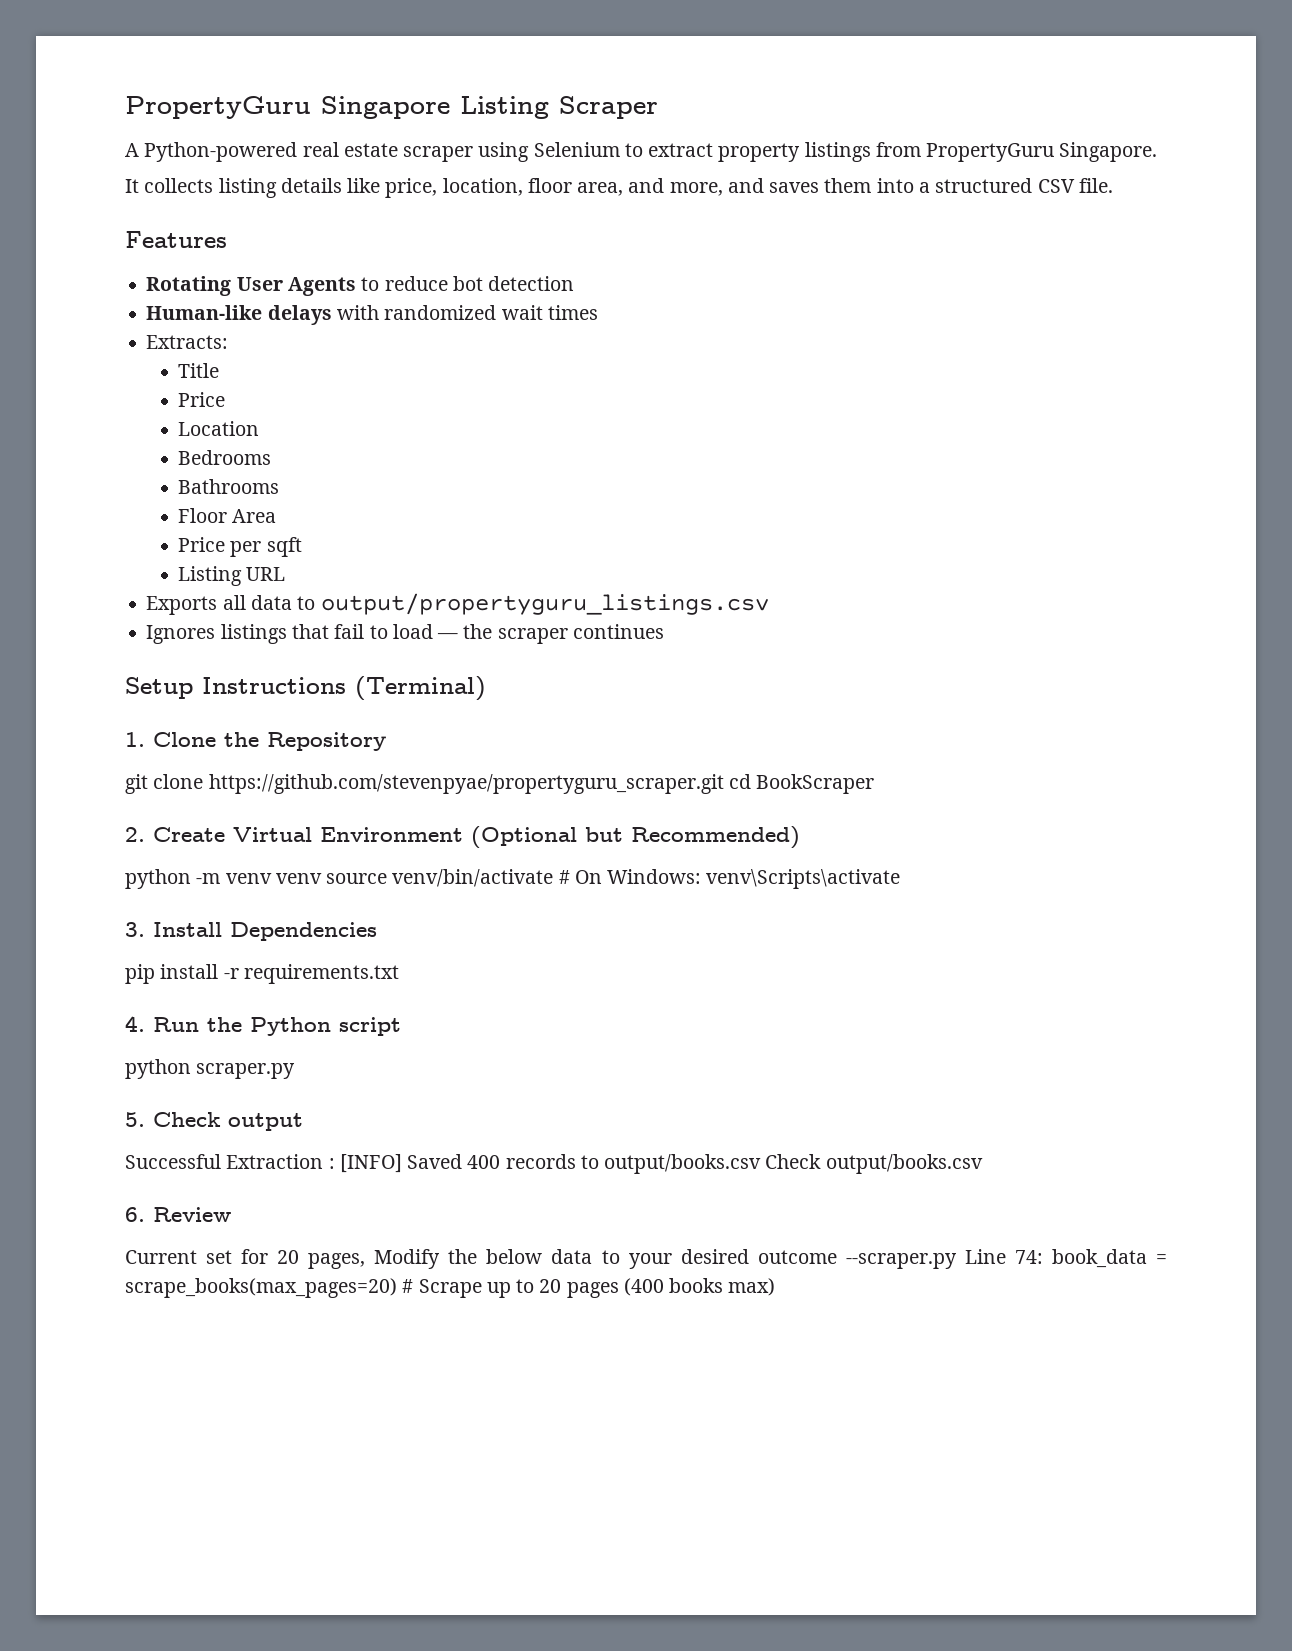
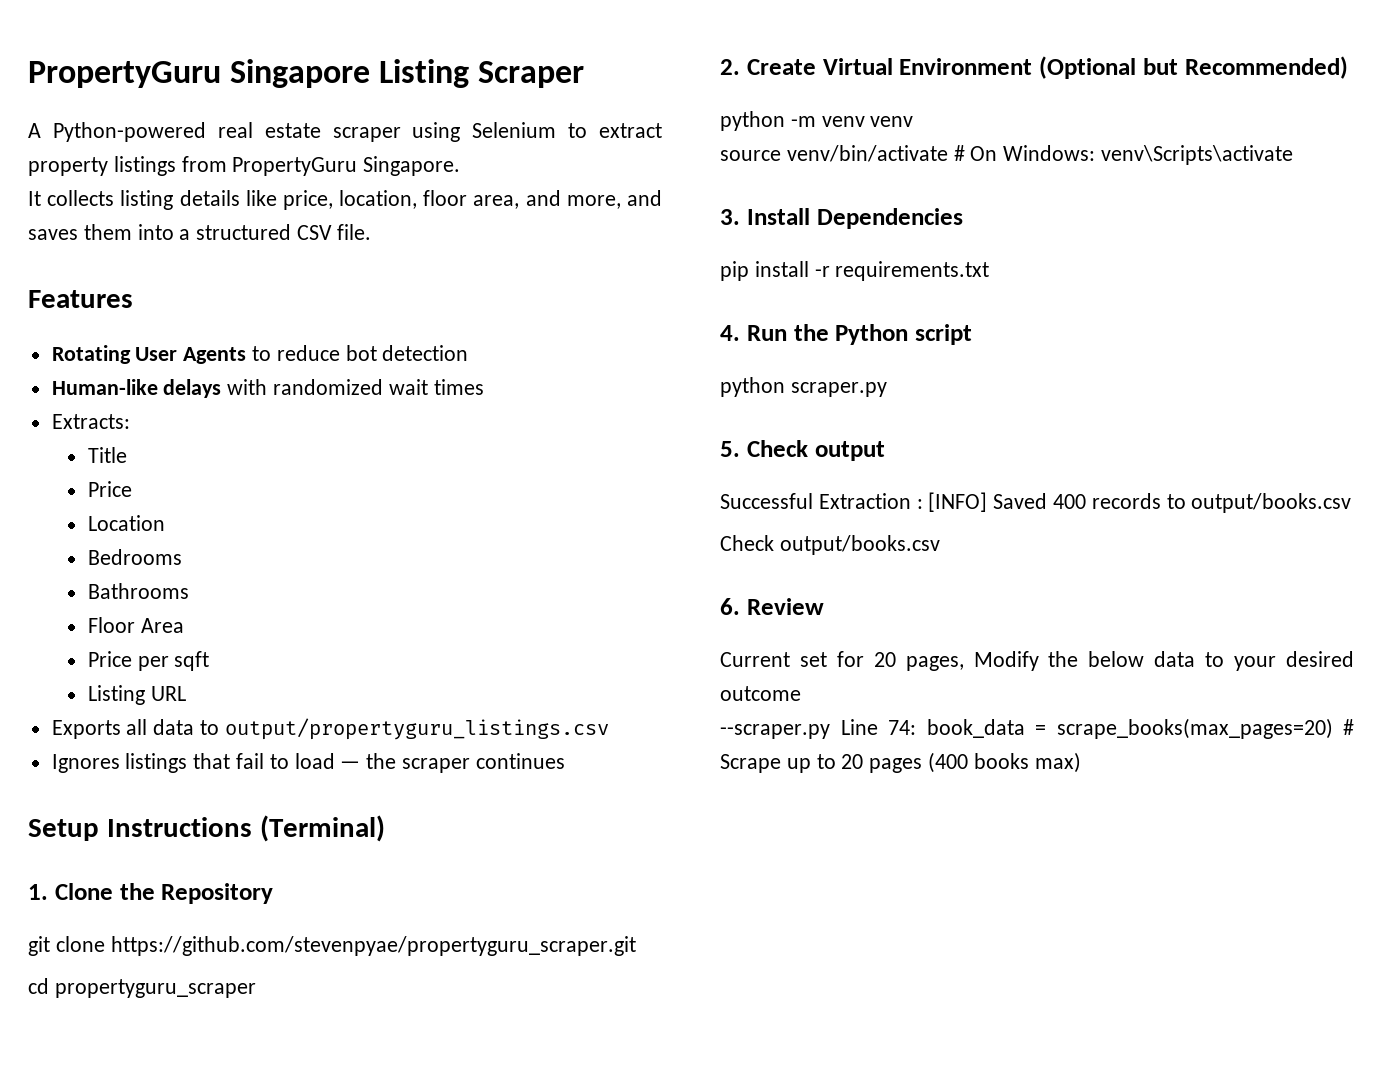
- git clone https://github.com/stevenpyae/propertyguru_scraper.git cd BookScraper
+ git clone https://github.com/stevenpyae/propertyguru_scraper.git
+ cd propertyguru_scraper
- python -m venv venv source venv/bin/activate # On Windows: venv\Scripts\activate
+ python -m venv venv
+ source venv/bin/activate # On Windows: venv\Scripts\activate
- Successful Extraction : [INFO] Saved 400 records to output/books.csv Check output/books.csv
+ Successful Extraction : [INFO] Saved 400 records to output/books.csv
+ Check output/books.csv
- Current set for 20 pages, Modify the below data to your desired outcome --scraper.py Line 74: book_data = scrape_books(max_pages=20) # Scrape up to 20 pages (400 books max)
+ Current set for 20 pages, Modify the below data to your desired outcome
+ --scraper.py Line 74: book_data = scrape_books(max_pages=20) # Scrape up to 20 pages (400 books max)

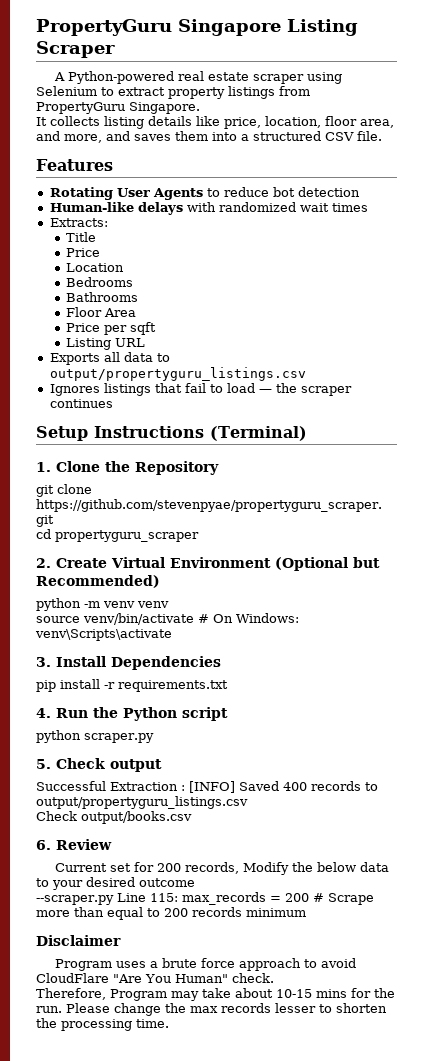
- Successful Extraction : [INFO] Saved 400 records to output/books.csv
+ Successful Extraction : [INFO] Saved 400 records to output/propertyguru_listings.csv
- Current set for 20 pages, Modify the below data to your desired outcome
+ Current set for 200 records, Modify the below data to your desired outcome
- --scraper.py Line 74: book_data = scrape_books(max_pages=20) # Scrape up to 20 pages (400 books max)
+ --scraper.py Line 115: max_records = 200 # Scrape more than equal to 200 records minimum
+ Disclaimer
+ Program uses a brute force approach to avoid CloudFlare "Are You Human" check.
+ Therefore, Program may take about 10-15 mins for the run. Please change the max records lesser to shorten the processing time.

